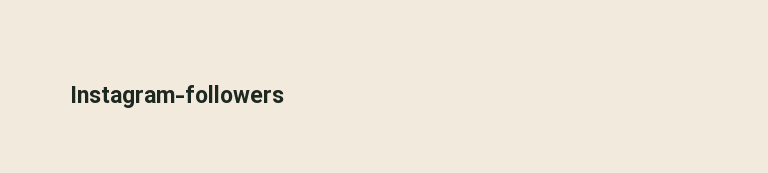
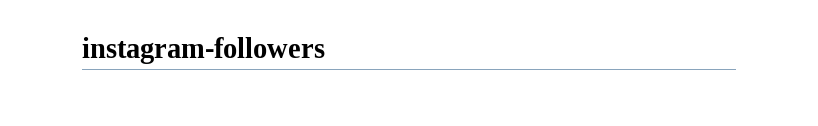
- Instagram-followers
+ instagram-followers

